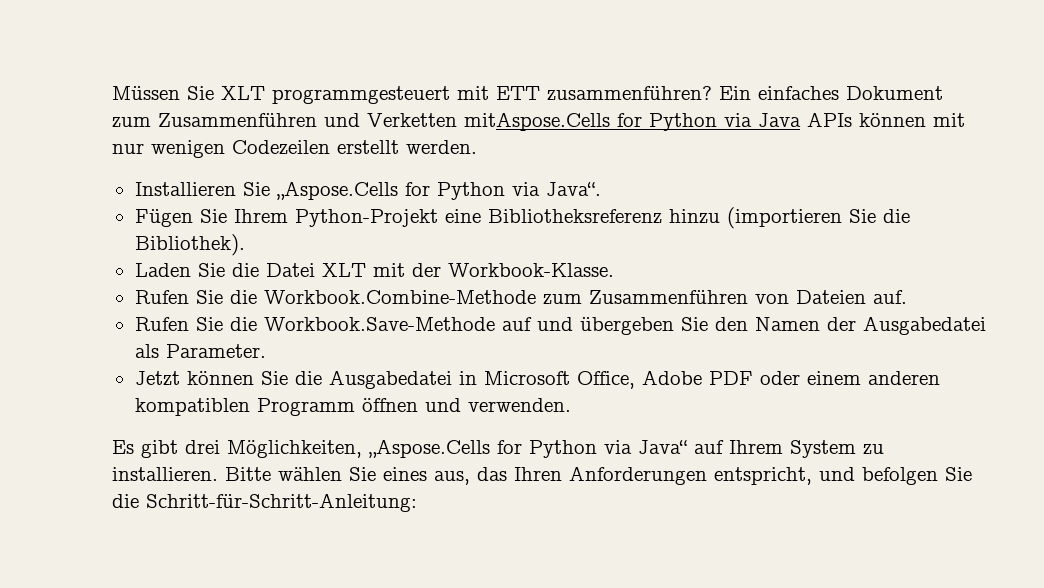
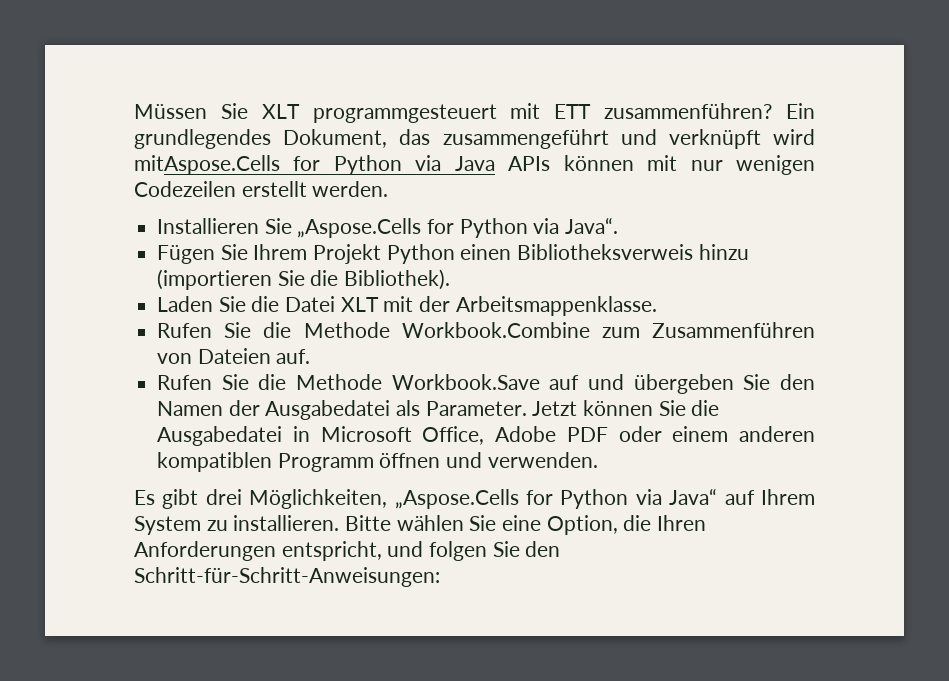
- Ein einfaches Dokument zum Zusammenführen und Verketten mitAspose.Cells for Python via Java APIs können mit nur wenigen Codezeilen erstellt werden.
+ Ein grundlegendes Dokument, das zusammengeführt und verknüpft wird mitAspose.Cells for Python via Java APIs können mit nur wenigen Codezeilen erstellt werden.
- Fügen Sie Ihrem Python-Projekt eine Bibliotheksreferenz hinzu (importieren Sie die Bibliothek).
+ Fügen Sie Ihrem Projekt Python einen Bibliotheksverweis hinzu (importieren Sie die Bibliothek).
- Laden Sie die Datei XLT mit der Workbook-Klasse.
- Rufen Sie die Workbook.Combine-Methode zum Zusammenführen von Dateien auf.
+ Laden Sie die Datei XLT mit der Arbeitsmappenklasse.
+ Rufen Sie die Methode Workbook.Combine zum Zusammenführen von Dateien auf.
- Rufen Sie die Workbook.Save-Methode auf und übergeben Sie den Namen der Ausgabedatei als Parameter.
- Jetzt können Sie die Ausgabedatei in Microsoft Office, Adobe PDF oder einem anderen kompatiblen Programm öffnen und verwenden.
+ Rufen Sie die Methode Workbook.Save auf und übergeben Sie den Namen der Ausgabedatei als Parameter. Jetzt können Sie die Ausgabedatei in Microsoft Office, Adobe PDF oder einem anderen kompatiblen Programm öffnen und verwenden.
- Bitte wählen Sie eines aus, das Ihren Anforderungen entspricht, und befolgen Sie die Schritt-für-Schritt-Anleitung:
+ Bitte wählen Sie eine Option, die Ihren Anforderungen entspricht, und folgen Sie den Schritt-für-Schritt-Anweisungen:

